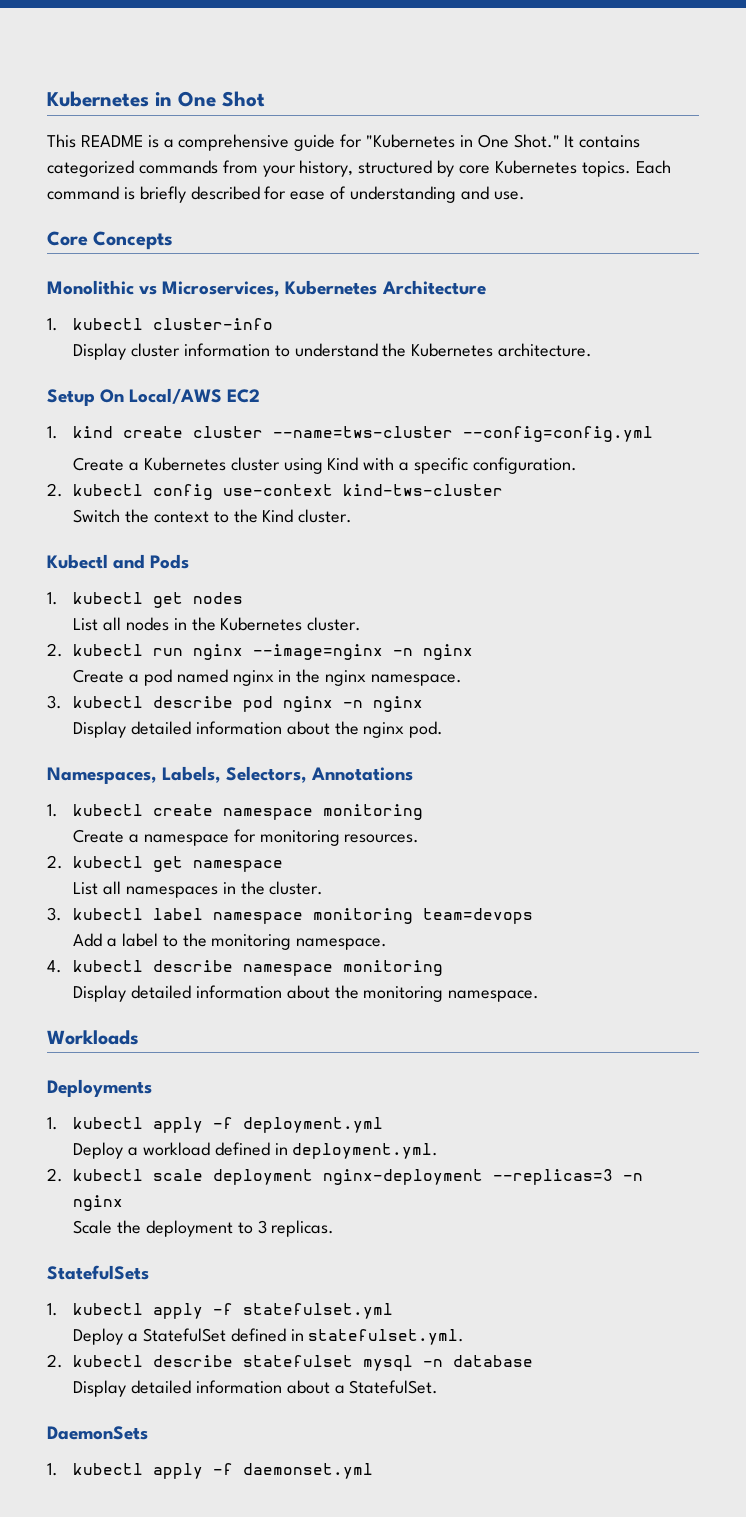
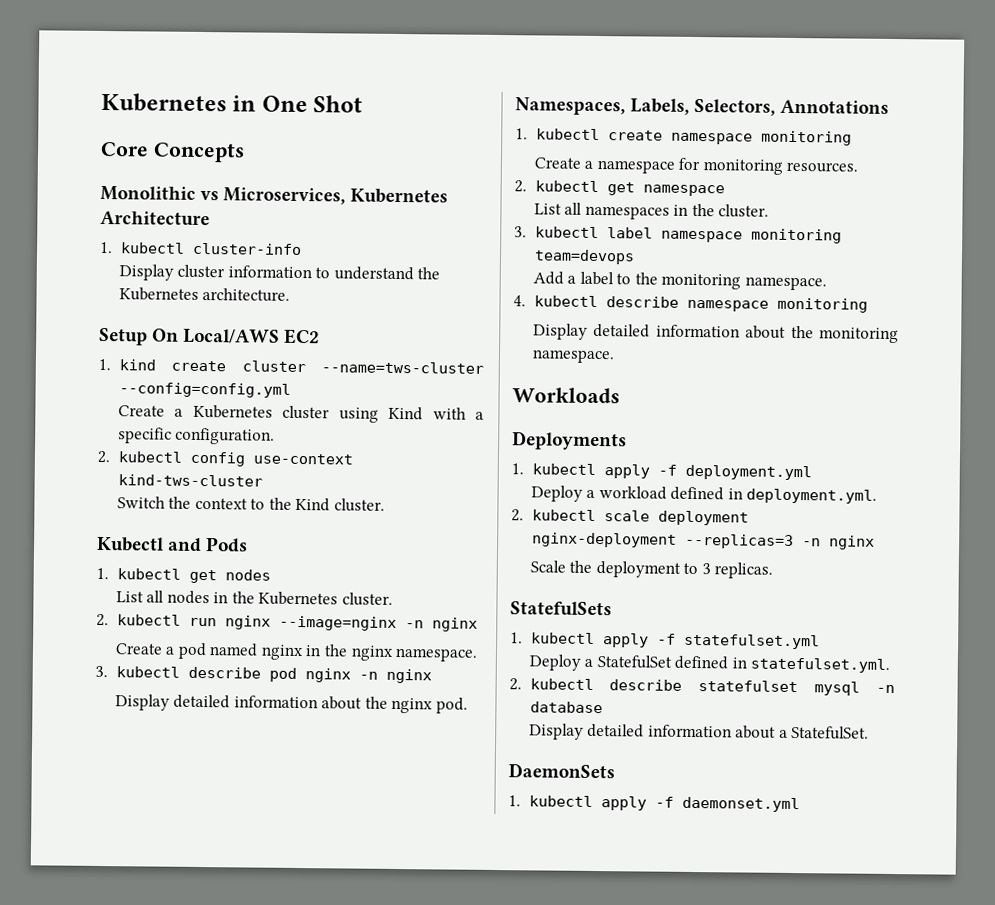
- This README is a comprehensive guide for "Kubernetes in One Shot." It contains categorized commands from your history, structured by core Kubernetes topics. Each command is briefly described for ease of understanding and use.

